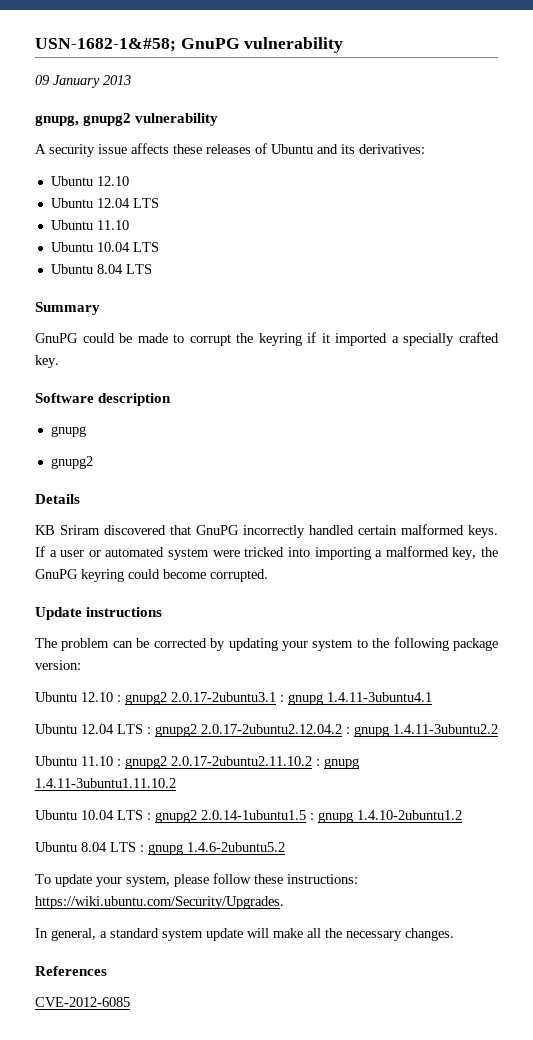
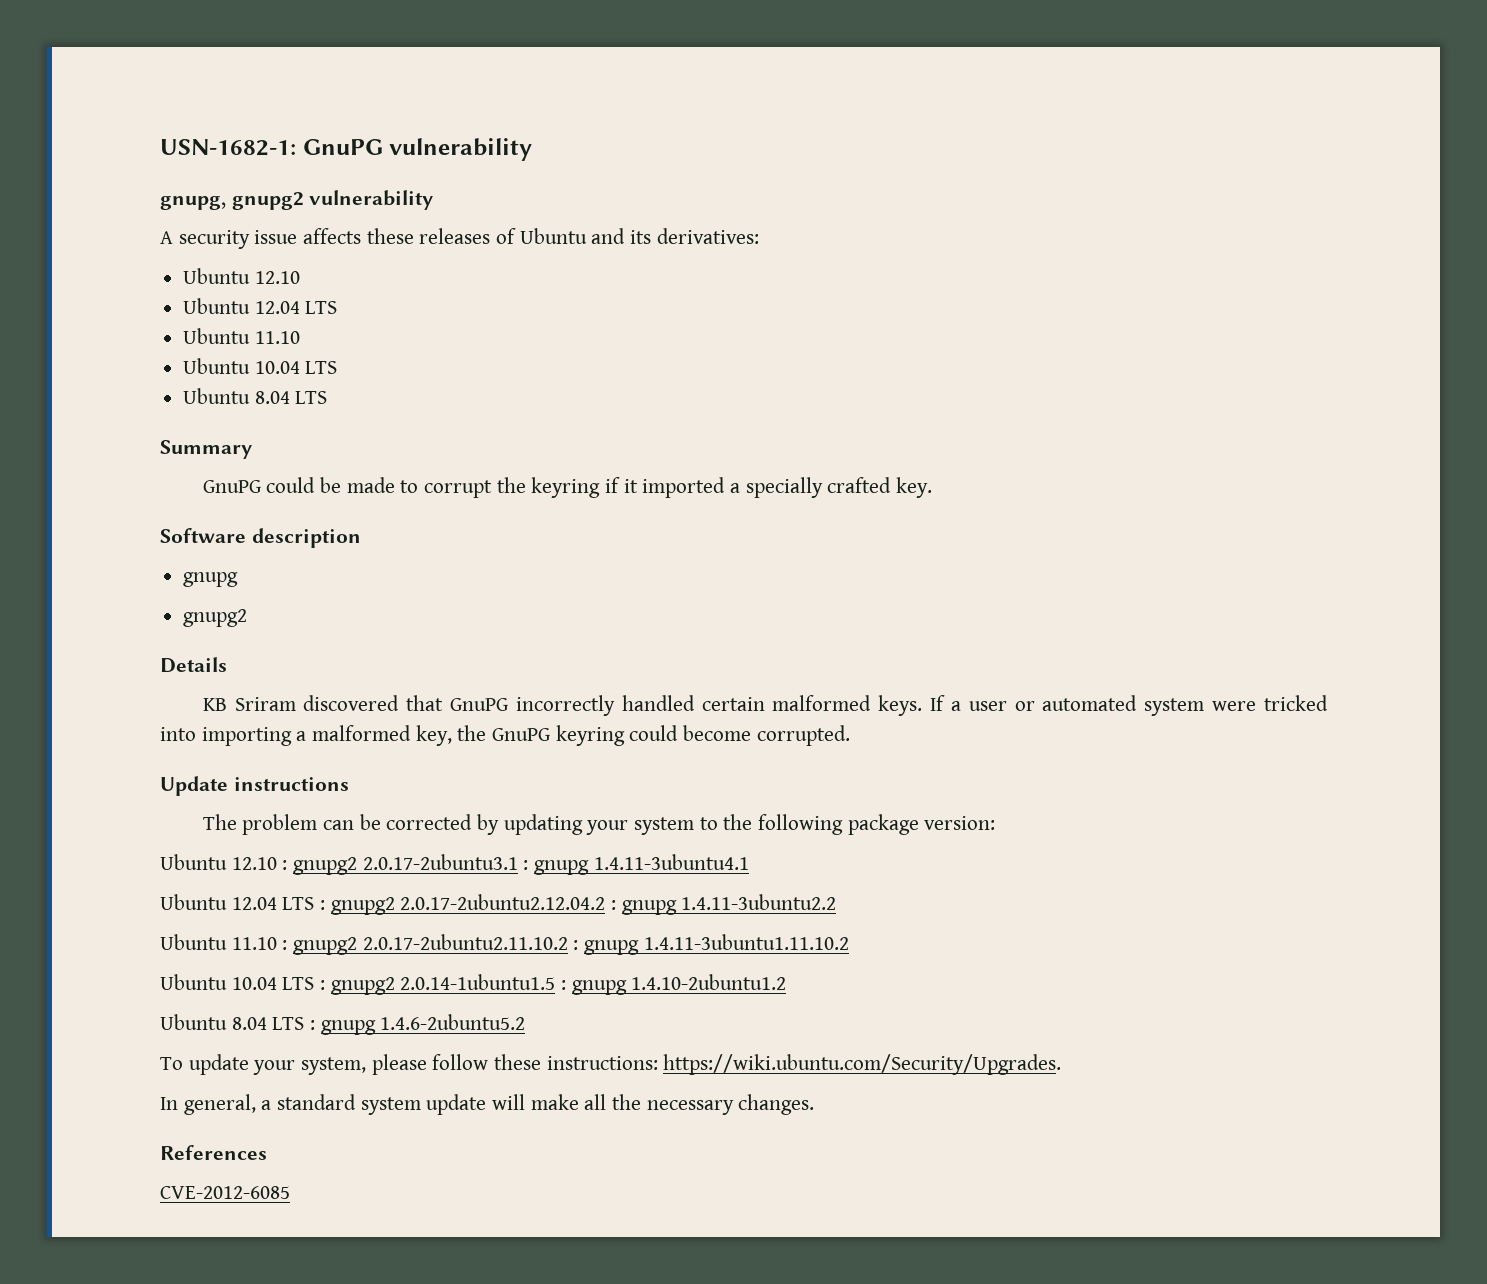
- USN-1682-1&#58; GnuPG vulnerability
+ USN-1682-1: GnuPG vulnerability
- 09 January 2013

